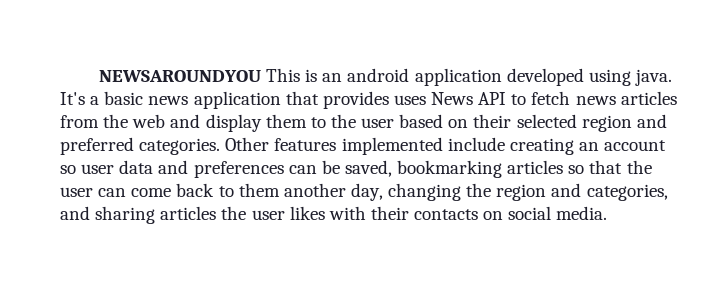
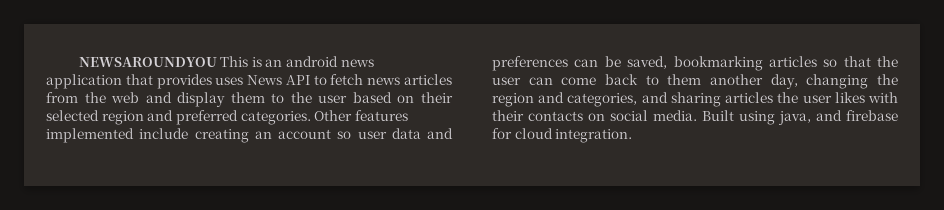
- NEWSAROUNDYOU This is an android application developed using java. It's a basic news application that provides uses News API to fetch news articles from the web and display them to the user based on their selected region and preferred categories.
+ NEWSAROUNDYOU This is an android news application that provides uses News API to fetch news articles from the web and display them to the user based on their selected region and preferred categories.
+ Built using java, and firebase for cloud integration.

